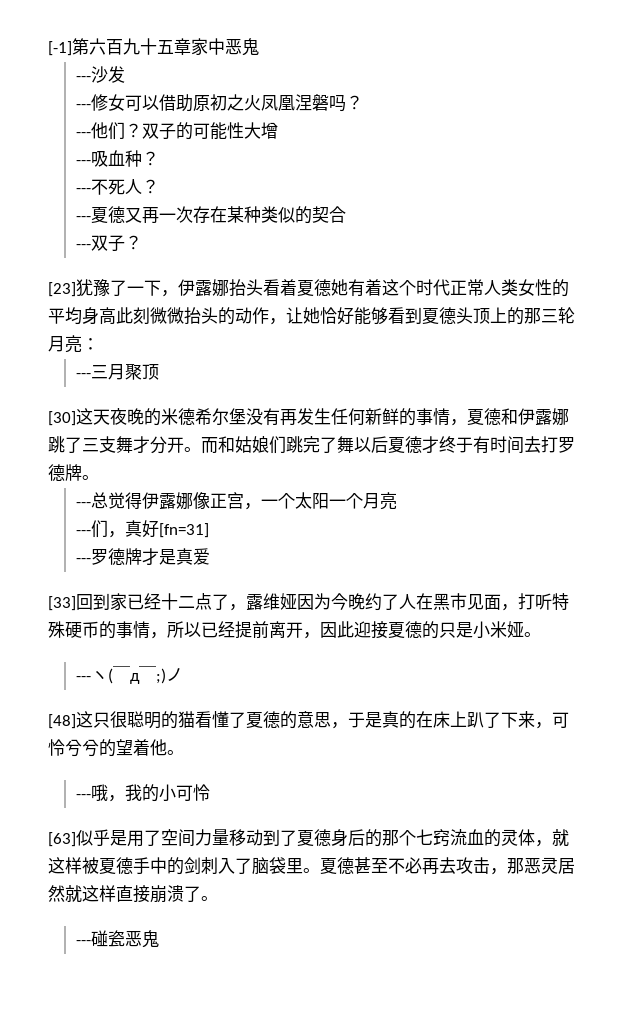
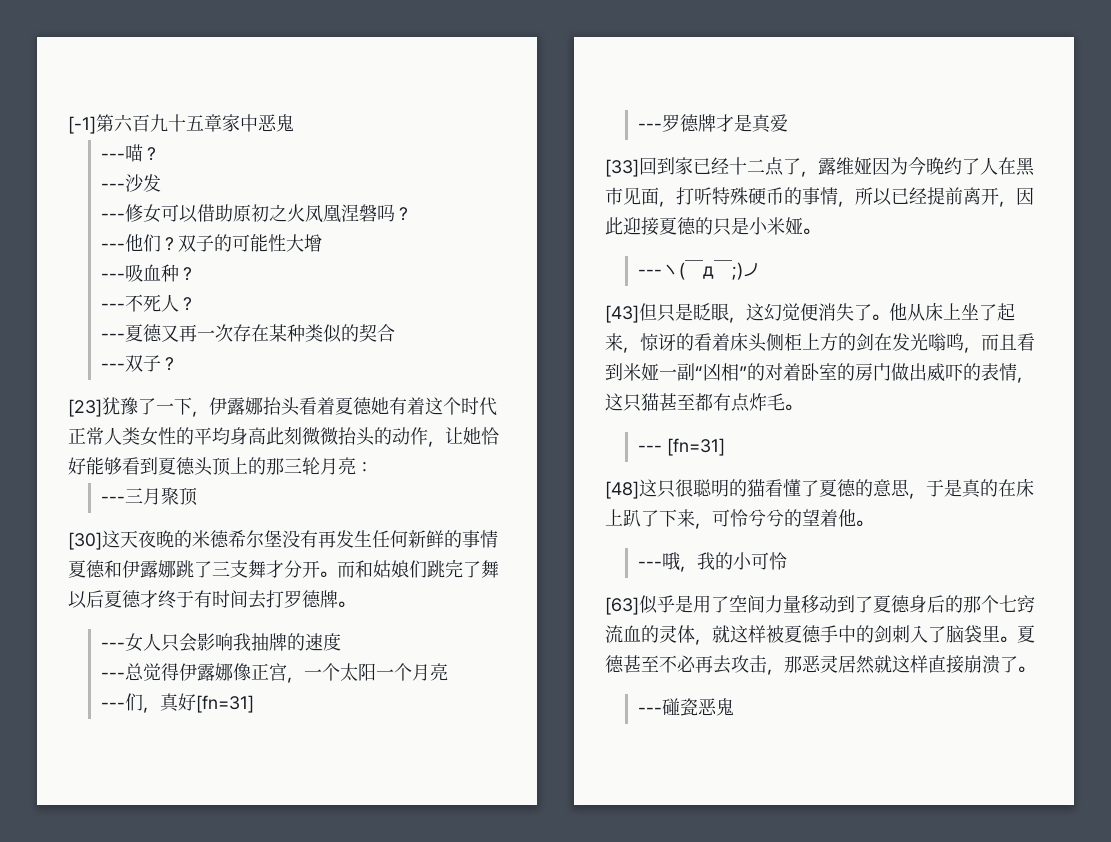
+ ---喵？
- [30]这天夜晚的米德希尔堡没有再发生任何新鲜的事情，夏德和伊露娜跳了三支舞才分开。
+ [30]这天夜晚的米德希尔堡没有再发生任何新鲜的事情夏德和伊露娜跳了三支舞才分开。
+ ---女人只会影响我抽牌的速度
+ [43]但只是眨眼，这幻觉便消失了。他从床上坐了起来，惊讶的看着床头侧柜上方的剑在发光嗡鸣，而且看到米娅一副“凶相”的对着卧室的房门做出威吓的表情，这只猫甚至都有点炸毛。
+ --- [fn=31]

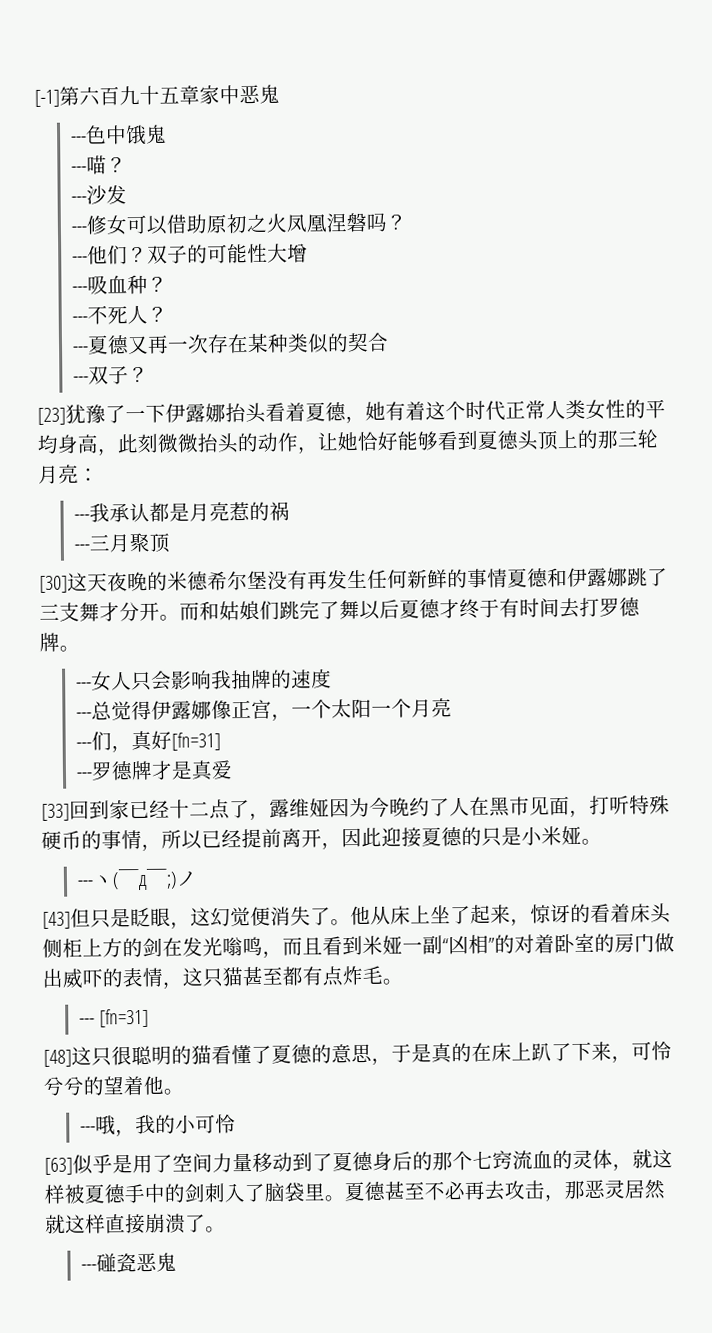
+ ---色中饿鬼
- [23]犹豫了一下，伊露娜抬头看着夏德她有着这个时代正常人类女性的平均身高此刻微微抬头的动作，让她恰好能够看到夏德头顶上的那三轮月亮：
+ [23]犹豫了一下伊露娜抬头看着夏德，她有着这个时代正常人类女性的平均身高，此刻微微抬头的动作，让她恰好能够看到夏德头顶上的那三轮月亮：
+ ---我承认都是月亮惹的祸

